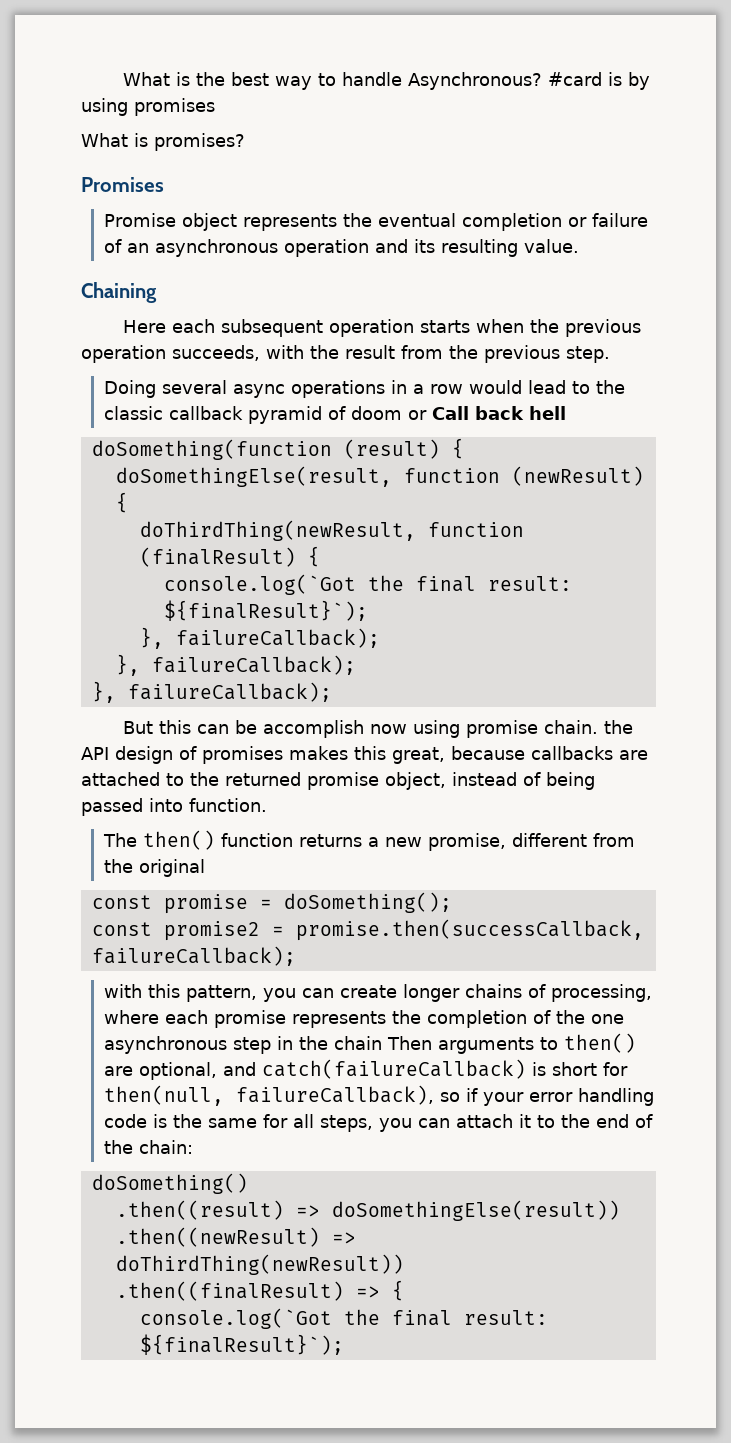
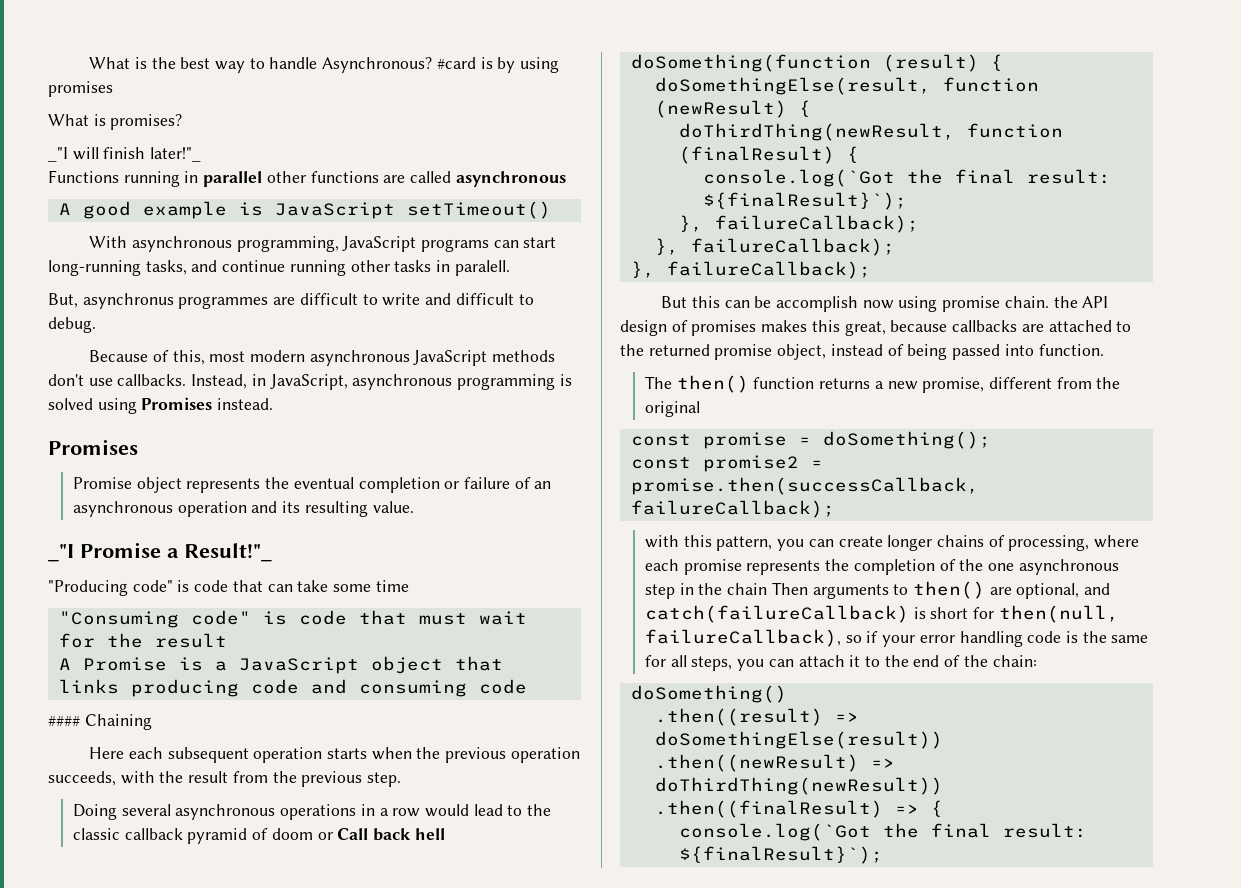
+ _"I will finish later!"_
+ Functions running in parallel other functions are called asynchronous
+ A good example is JavaScript setTimeout()
+ With asynchronous programming, JavaScript programs can start long-running tasks, and continue running other tasks in paralell.
+ But, asynchronus programmes are difficult to write and difficult to debug.
+ Because of this, most modern asynchronous JavaScript methods don't use callbacks. Instead, in JavaScript, asynchronous programming is solved using Promises instead.
- Chaining
+ _"I Promise a Result!"_
+ "Producing code" is code that can take some time
+ "Consuming code" is code that must wait for the result
+ A Promise is a JavaScript object that links producing code and consuming code
+ #### Chaining
- Doing several async operations in a row would lead to the classic callback pyramid of doom or Call back hell
+ Doing several asynchronous operations in a row would lead to the classic callback pyramid of doom or Call back hell

